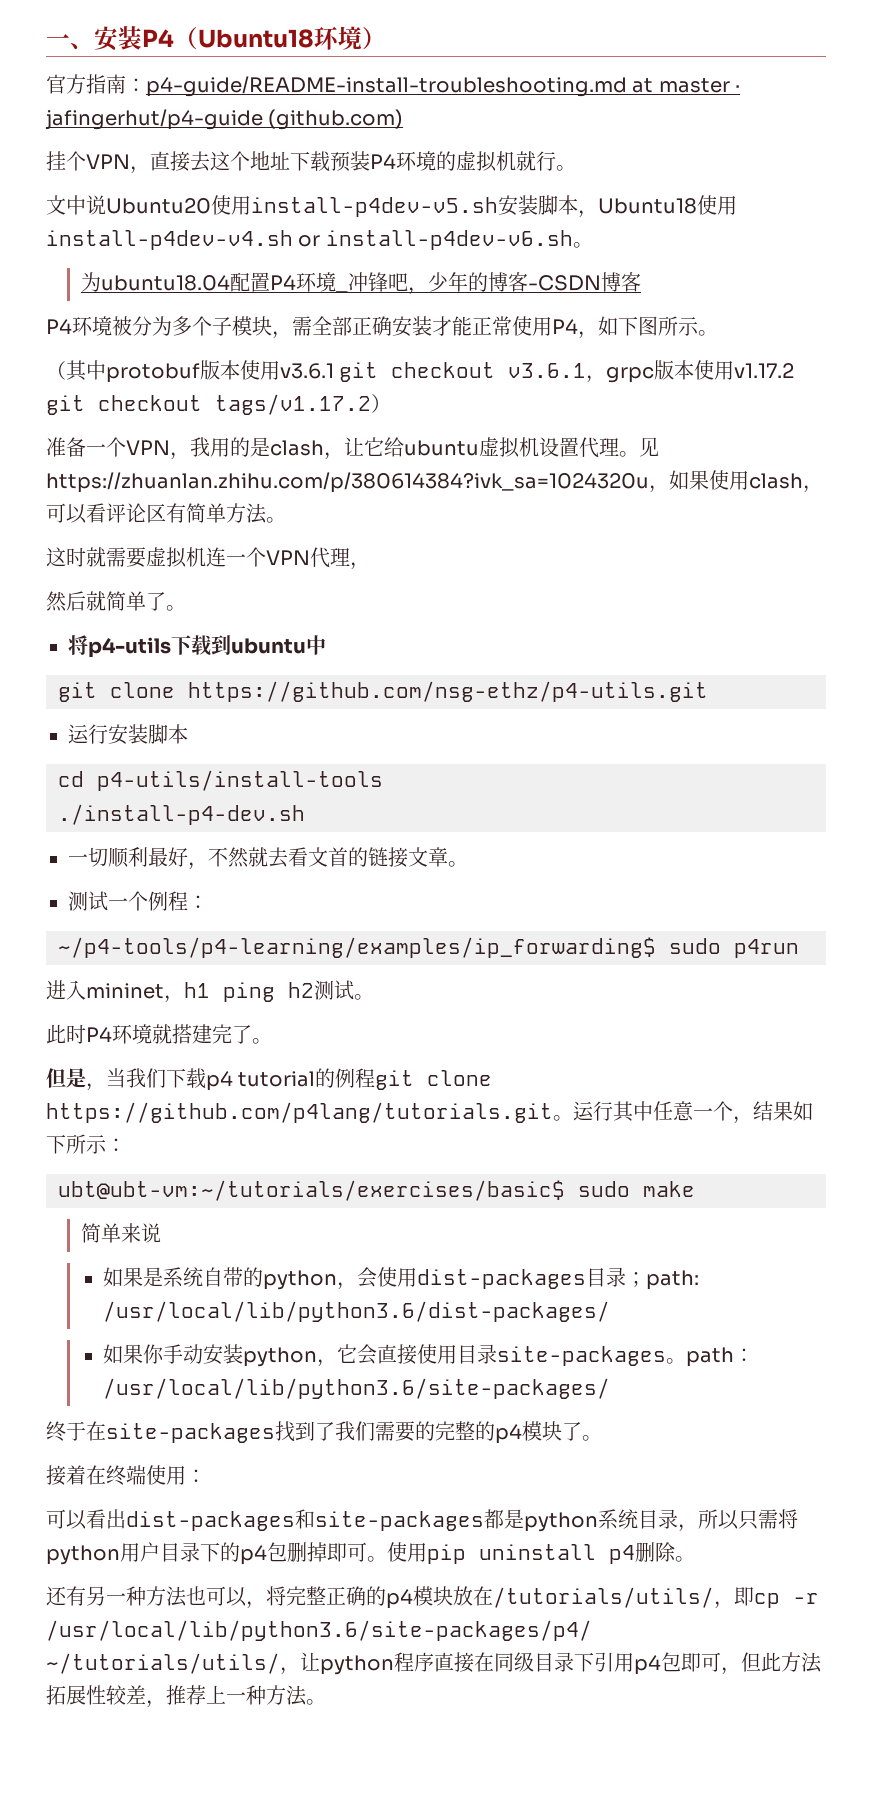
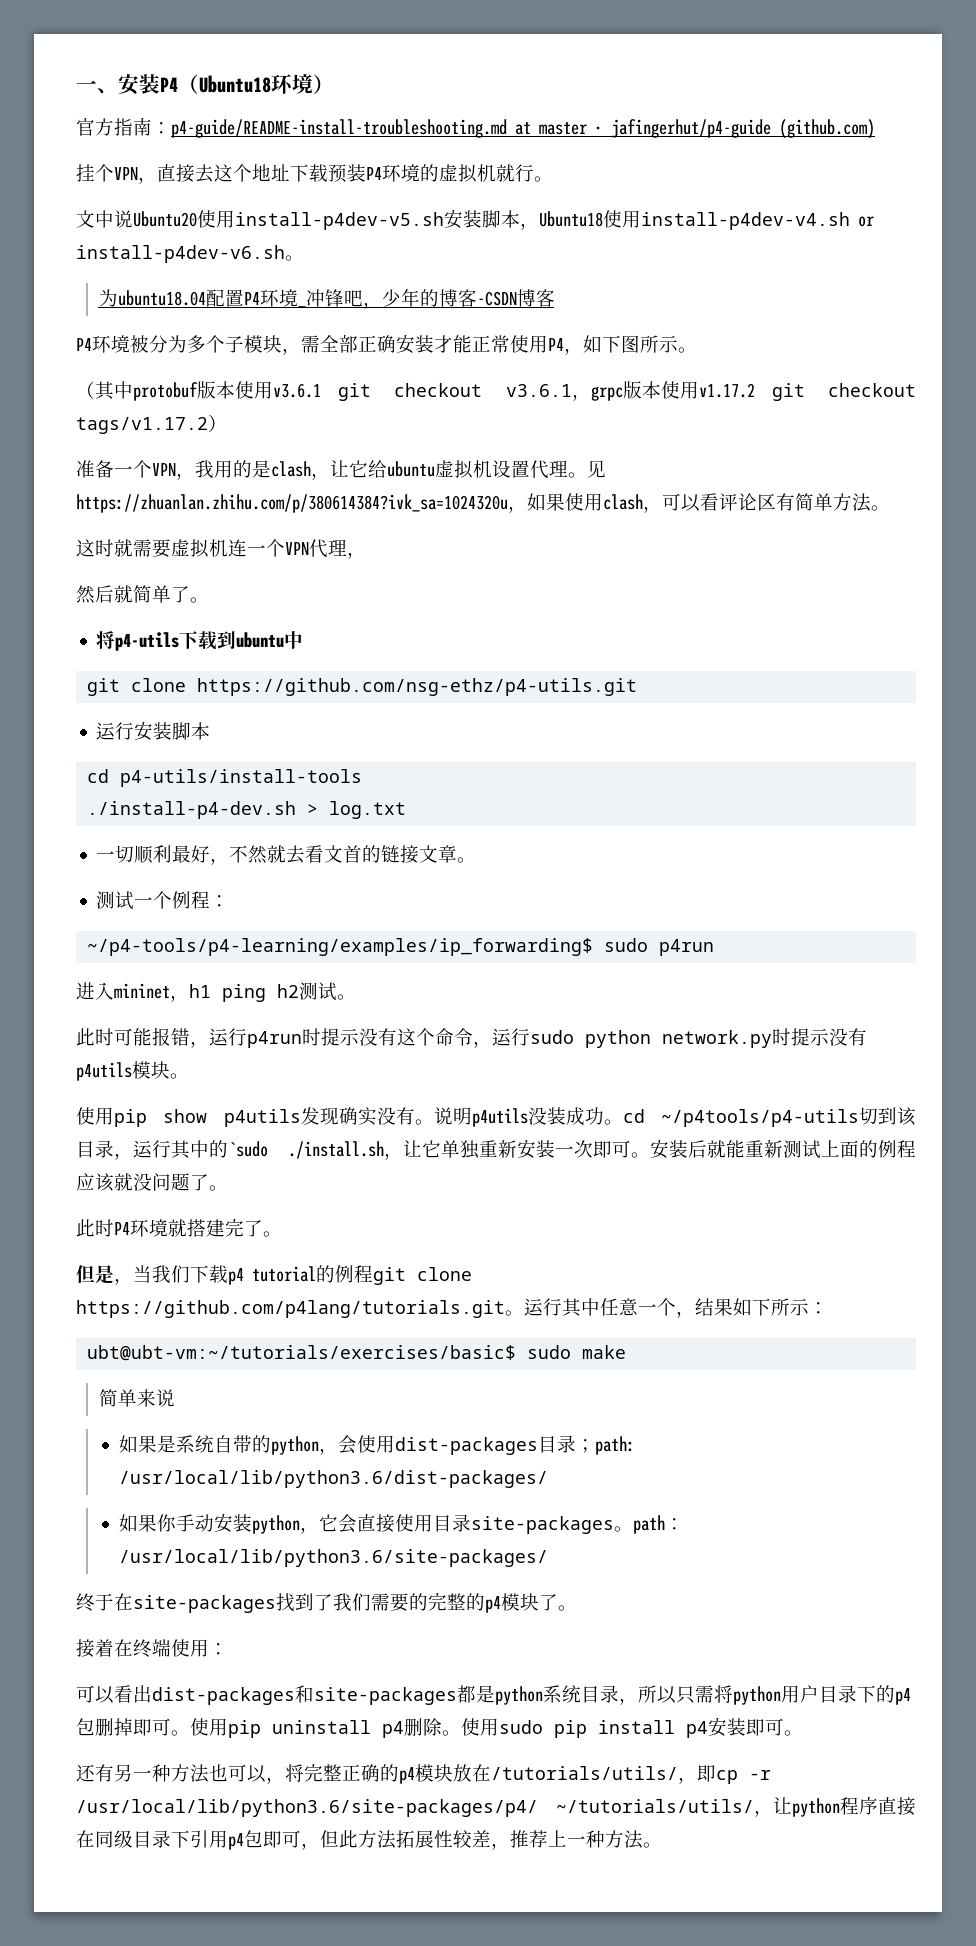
- ./install-p4-dev.sh
+ ./install-p4-dev.sh > log.txt
+ 此时可能报错，运行p4run时提示没有这个命令，运行sudo python network.py时提示没有p4utils模块。
+ 使用pip show p4utils发现确实没有。说明p4utils没装成功。cd ~/p4tools/p4-utils切到该目录，运行其中的`sudo ./install.sh，让它单独重新安装一次即可。安装后就能重新测试上面的例程应该就没问题了。
+ 使用sudo pip install p4安装即可。

